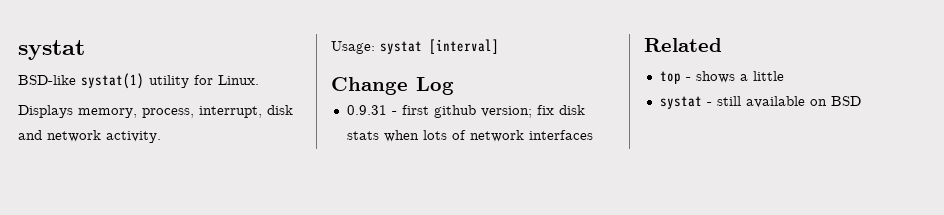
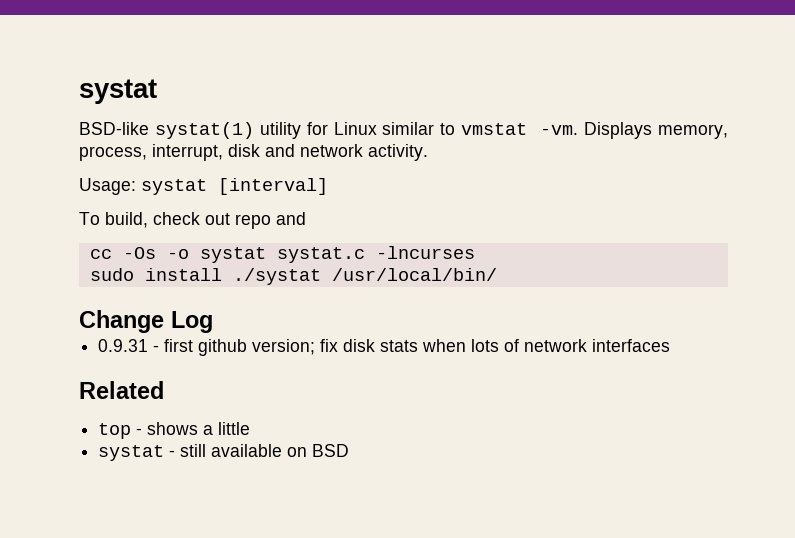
- BSD-like systat(1) utility for Linux.
- Displays memory, process, interrupt, disk and network activity.
+ BSD-like systat(1) utility for Linux similar to vmstat -vm. Displays memory, process, interrupt, disk and network activity.
+ To build, check out repo and
+ cc -Os -o systat systat.c -lncurses
+ sudo install ./systat /usr/local/bin/

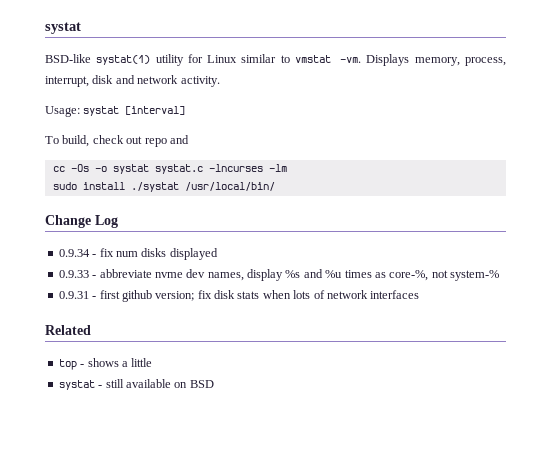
- cc -Os -o systat systat.c -lncurses
+ cc -Os -o systat systat.c -lncurses -lm
+ 0.9.34 - fix num disks displayed
+ 0.9.33 - abbreviate nvme dev names, display %s and %u times as core-%, not system-%

